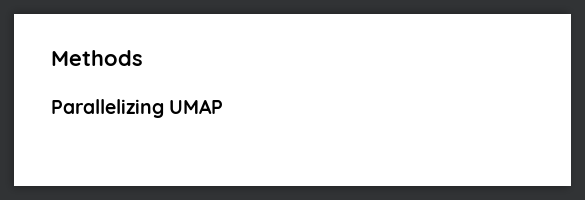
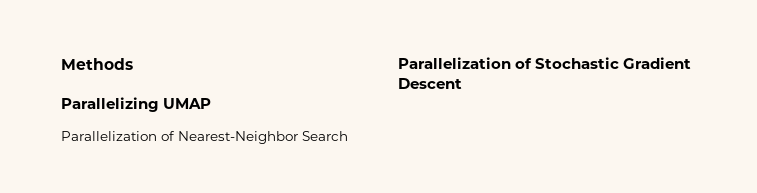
+ Parallelization of Nearest-Neighbor Search
+ Parallelization of Stochastic Gradient Descent

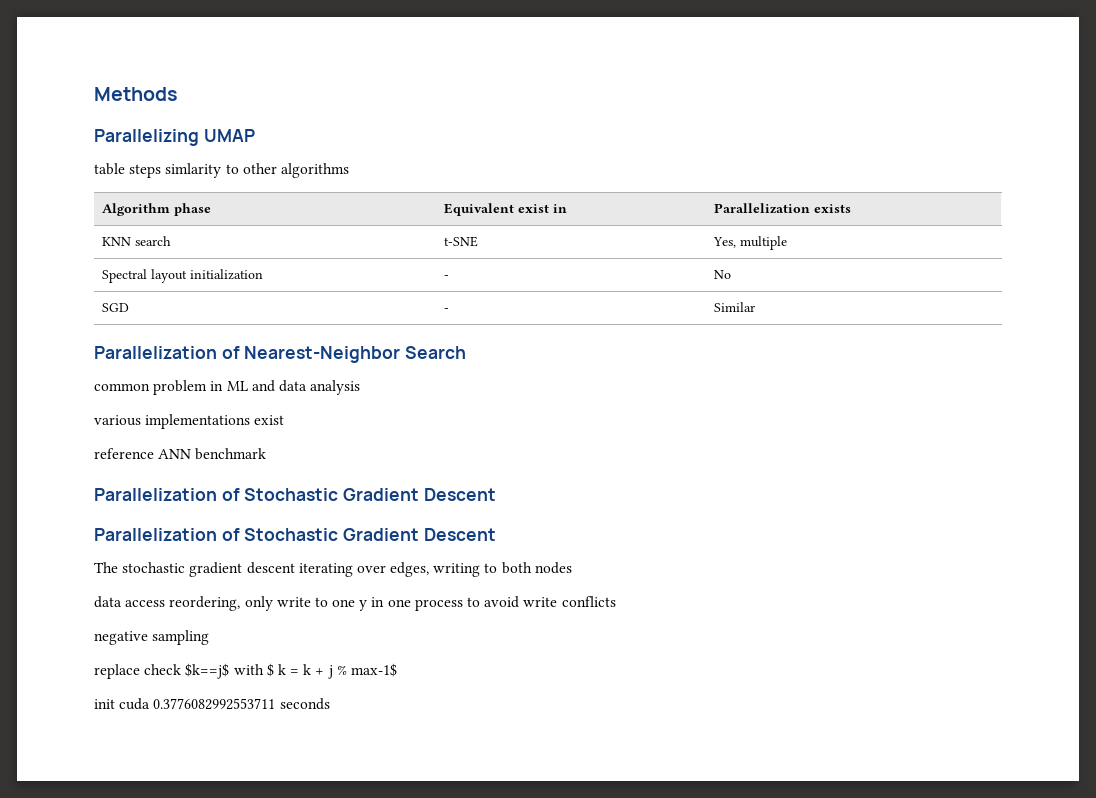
+ table steps simlarity to other algorithms
+ Algorithm phase | Equivalent exist in | Parallelization exists
+ KNN search | t-SNE | Yes, multiple
+ Spectral layout initialization | - | No
+ SGD | - | Similar
  Parallelization of Nearest-Neighbor Search
+ common problem in ML and data analysis
+ various implementations exist
+ reference ANN benchmark
  Parallelization of Stochastic Gradient Descent
+ Parallelization of Stochastic Gradient Descent
+ The stochastic gradient descent iterating over edges, writing to both nodes
+ data access reordering, only write to one y in one process to avoid write conflicts
+ negative sampling
+ replace check $k==j$ with $ k = k + j % max-1$
+ init cuda 0.3776082992553711 seconds

